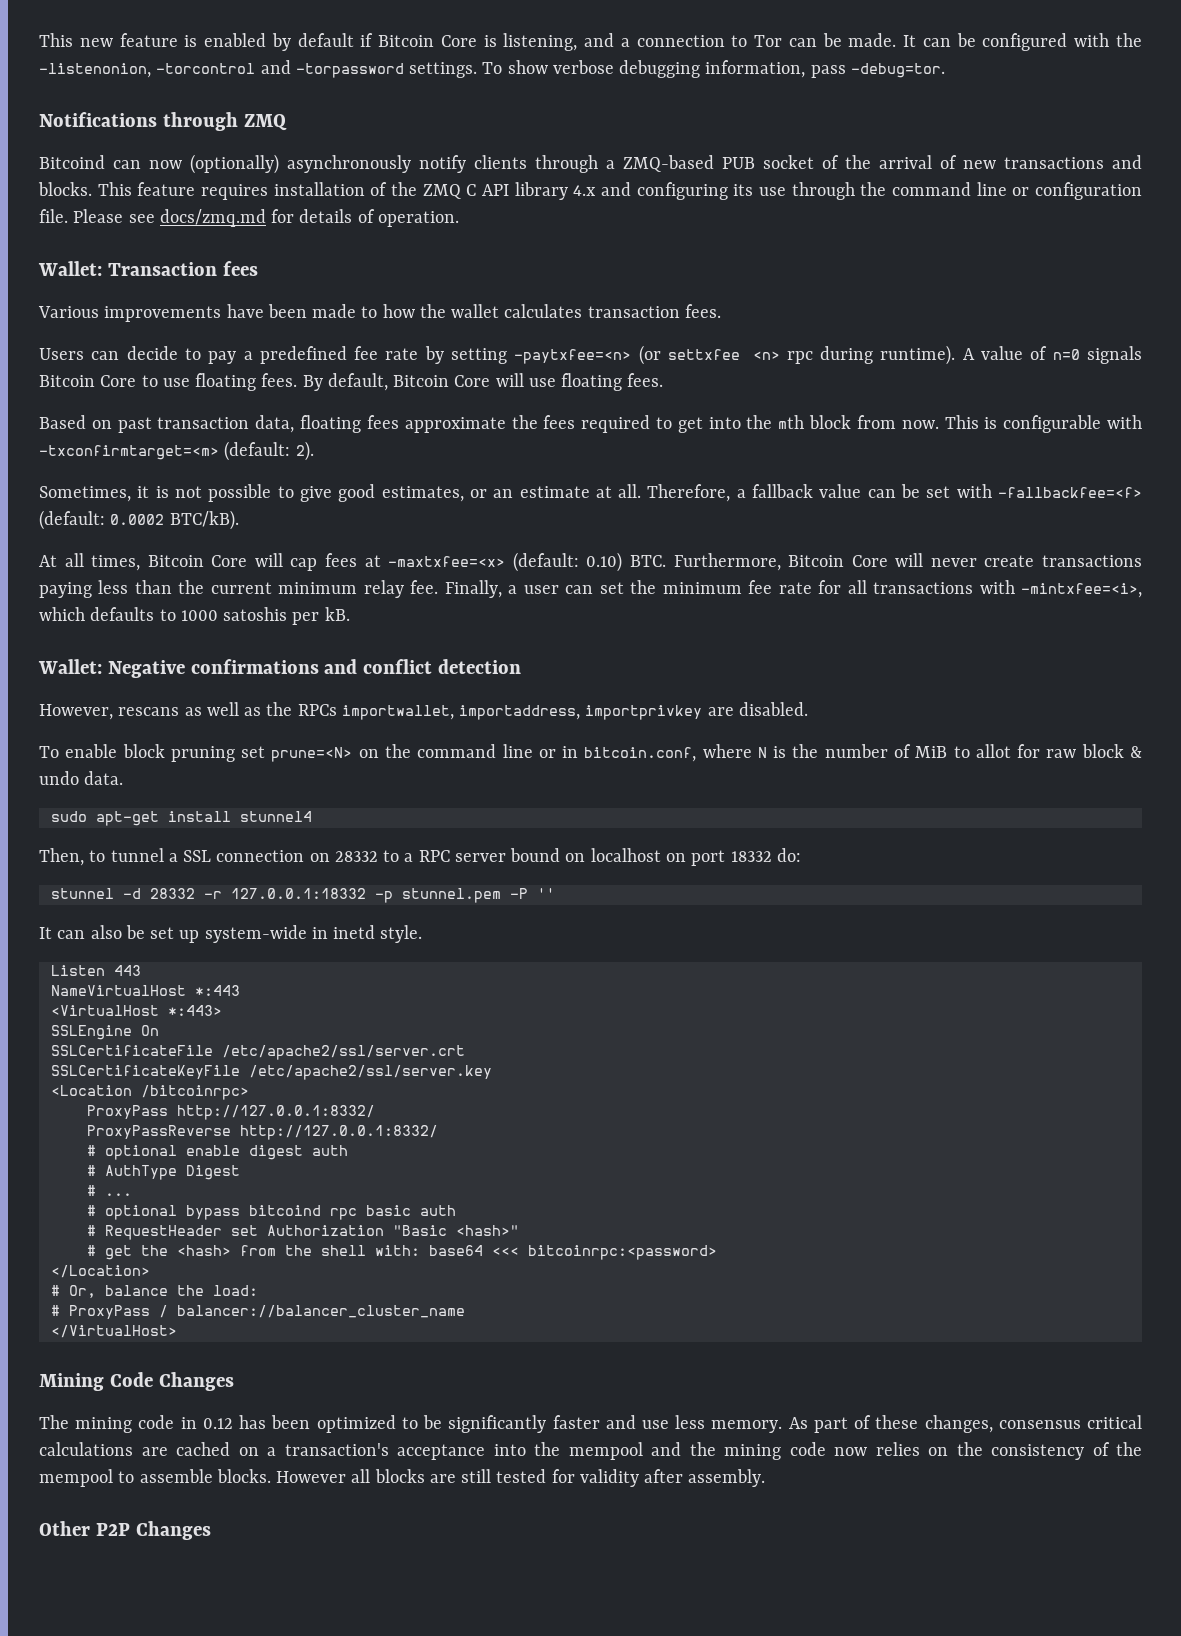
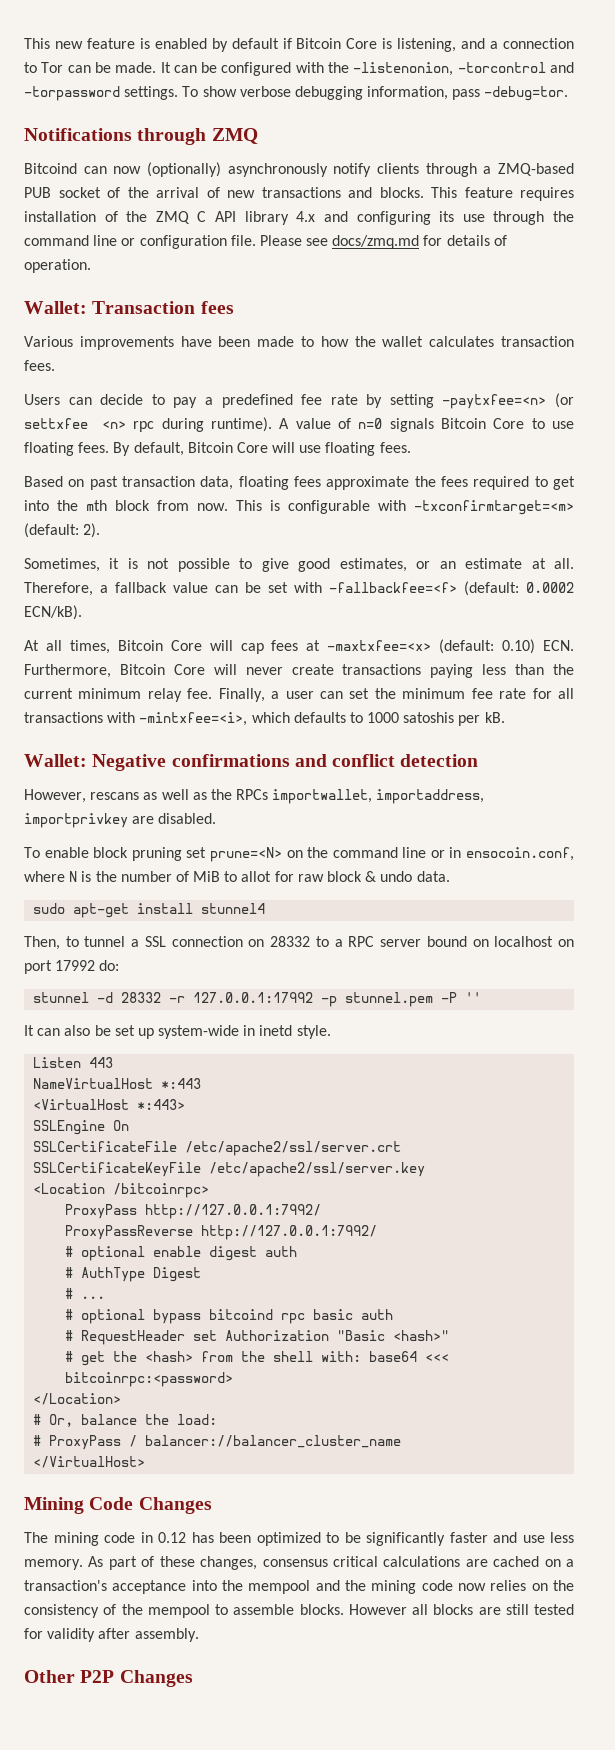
- Therefore, a fallback value can be set with -fallbackfee=<f> (default: 0.0002 BTC/kB).
+ Therefore, a fallback value can be set with -fallbackfee=<f> (default: 0.0002 ECN/kB).
- At all times, Bitcoin Core will cap fees at -maxtxfee=<x> (default: 0.10) BTC. Furthermore, Bitcoin Core will never create transactions paying less than the current minimum relay fee.
+ At all times, Bitcoin Core will cap fees at -maxtxfee=<x> (default: 0.10) ECN. Furthermore, Bitcoin Core will never create transactions paying less than the current minimum relay fee.
- To enable block pruning set prune=<N> on the command line or in bitcoin.conf, where N is the number of MiB to allot for raw block & undo data.
+ To enable block pruning set prune=<N> on the command line or in ensocoin.conf, where N is the number of MiB to allot for raw block & undo data.
- Then, to tunnel a SSL connection on 28332 to a RPC server bound on localhost on port 18332 do:
+ Then, to tunnel a SSL connection on 28332 to a RPC server bound on localhost on port 17992 do:
- stunnel -d 28332 -r 127.0.0.1:18332 -p stunnel.pem -P ''
+ stunnel -d 28332 -r 127.0.0.1:17992 -p stunnel.pem -P ''
- ProxyPass http://127.0.0.1:8332/
+ ProxyPass http://127.0.0.1:7992/
- ProxyPassReverse http://127.0.0.1:8332/
+ ProxyPassReverse http://127.0.0.1:7992/

